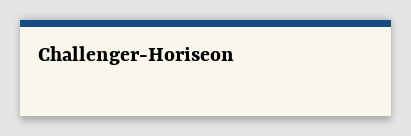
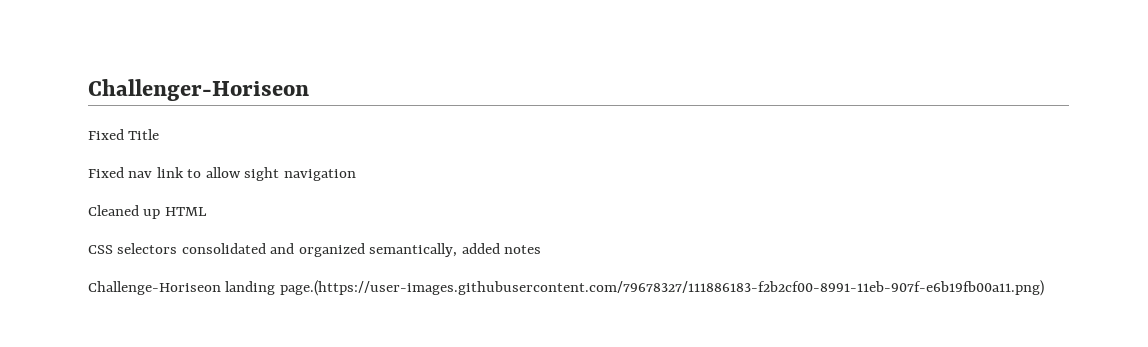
+ Fixed Title
+ Fixed nav link to allow sight navigation
+ Cleaned up HTML
+ CSS selectors consolidated and organized semantically, added notes
+ Challenge-Horiseon landing page.(https://user-images.githubusercontent.com/79678327/111886183-f2b2cf00-8991-11eb-907f-e6b19fb00a11.png)

